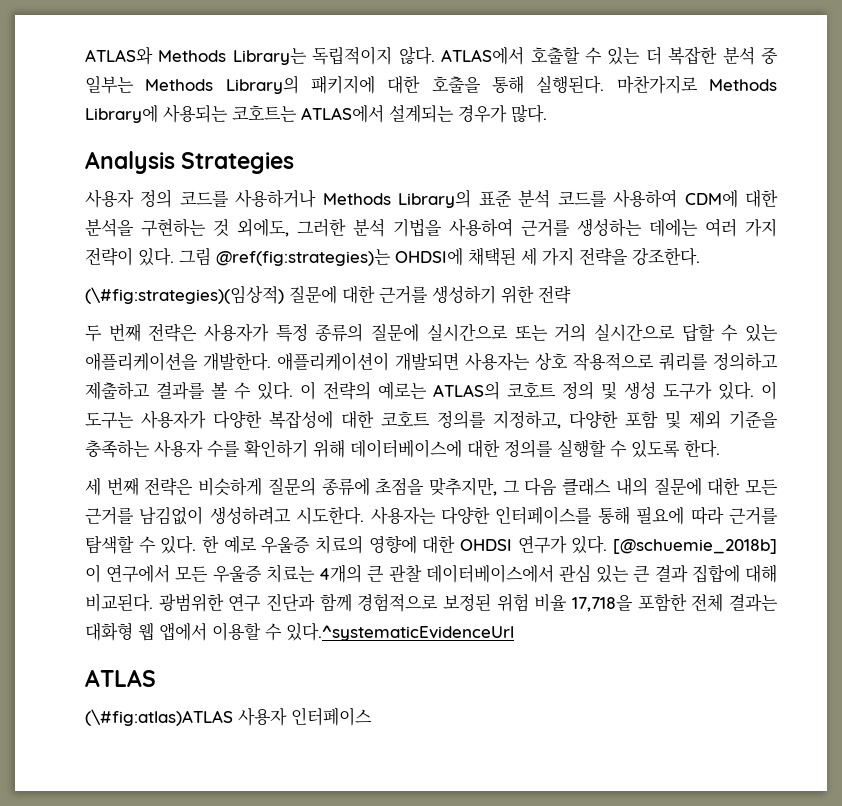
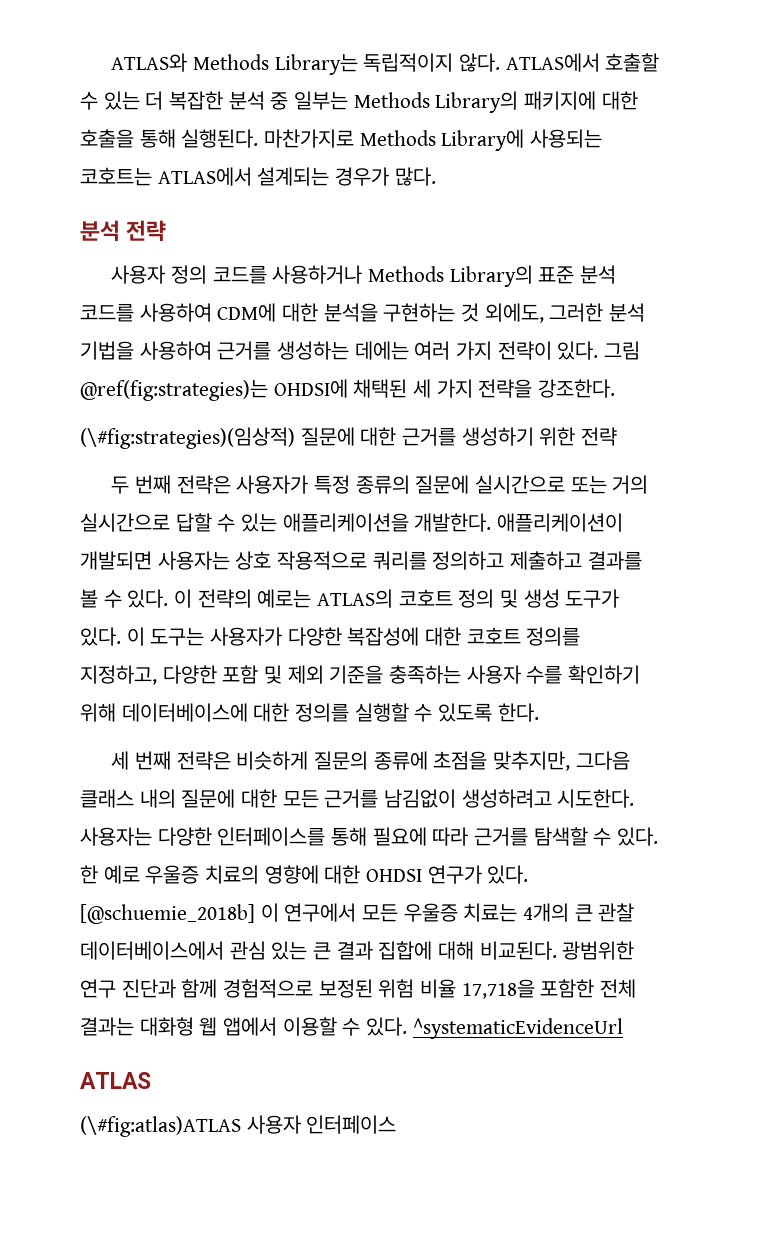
- Analysis Strategies
+ 분석 전략
- 세 번째 전략은 비슷하게 질문의 종류에 초점을 맞추지만, 그 다음 클래스 내의 질문에 대한 모든 근거를 남김없이 생성하려고 시도한다.
+ 세 번째 전략은 비슷하게 질문의 종류에 초점을 맞추지만, 그다음 클래스 내의 질문에 대한 모든 근거를 남김없이 생성하려고 시도한다.
- 광범위한 연구 진단과 함께 경험적으로 보정된 위험 비율 17,718을 포함한 전체 결과는 대화형 웹 앱에서 이용할 수 있다.^systematicEvidenceUrl
+ 광범위한 연구 진단과 함께 경험적으로 보정된 위험 비율 17,718을 포함한 전체 결과는 대화형 웹 앱에서 이용할 수 있다. ^systematicEvidenceUrl

